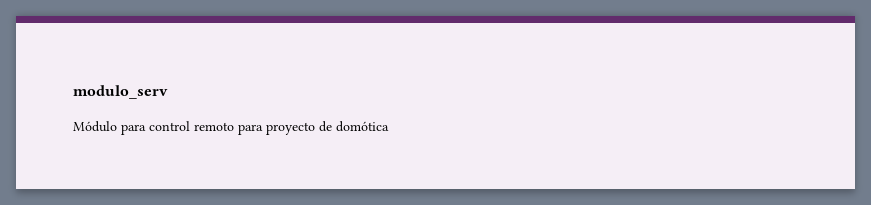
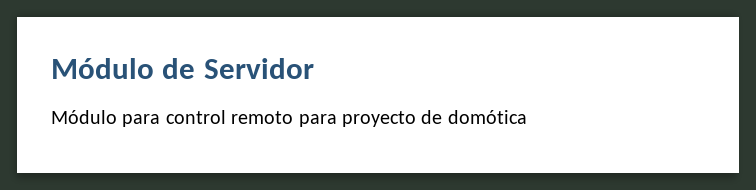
- modulo_serv
+ Módulo de Servidor

